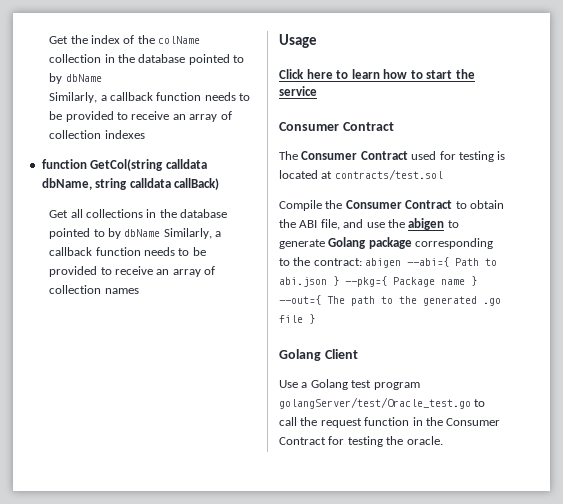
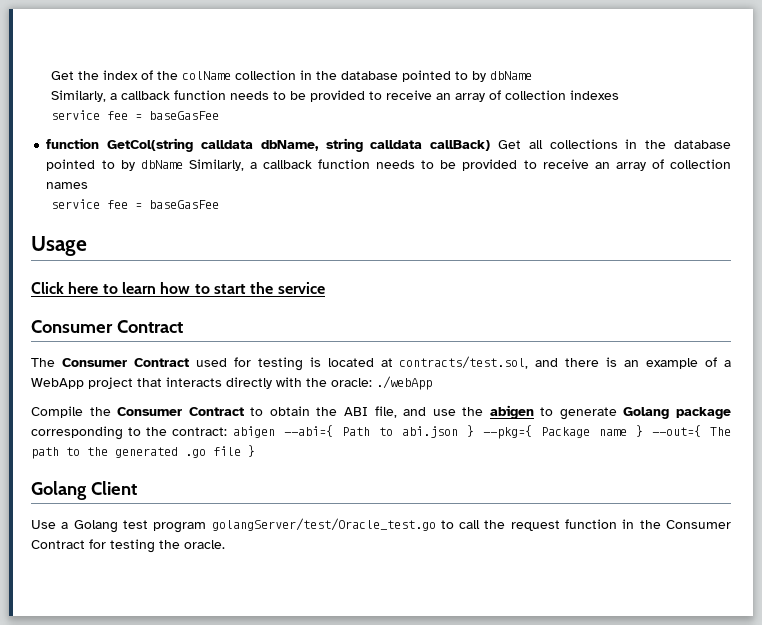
  Similarly, a callback function needs to be provided to receive an array of collection indexes
+ service fee = baseGasFee
- function GetCol(string calldata dbName, string calldata callBack)
- Get all collections in the database pointed to by dbName Similarly, a callback function needs to be provided to receive an array of collection names
+ function GetCol(string calldata dbName, string calldata callBack) Get all collections in the database pointed to by dbName Similarly, a callback function needs to be provided to receive an array of collection names
+ service fee = baseGasFee
- The Consumer Contract used for testing is located at contracts/test.sol
+ The Consumer Contract used for testing is located at contracts/test.sol, and there is an example of a WebApp project that interacts directly with the oracle: ./webApp

